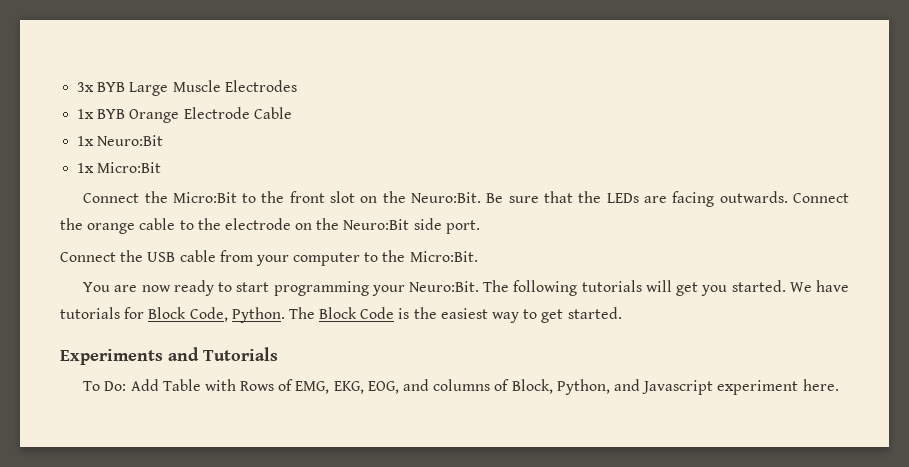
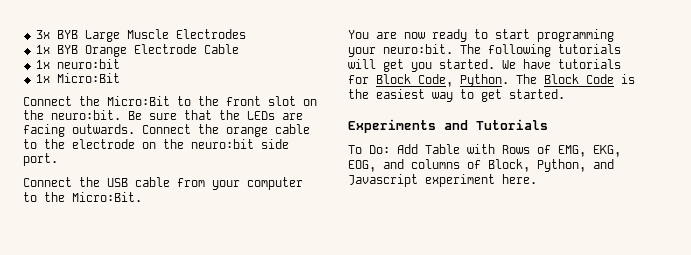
- 1x Neuro:Bit
+ 1x neuro:bit
- Connect the Micro:Bit to the front slot on the Neuro:Bit.
+ Connect the Micro:Bit to the front slot on the neuro:bit.
- Connect the orange cable to the electrode on the Neuro:Bit side port.
+ Connect the orange cable to the electrode on the neuro:bit side port.
- You are now ready to start programming your Neuro:Bit.
+ You are now ready to start programming your neuro:bit.

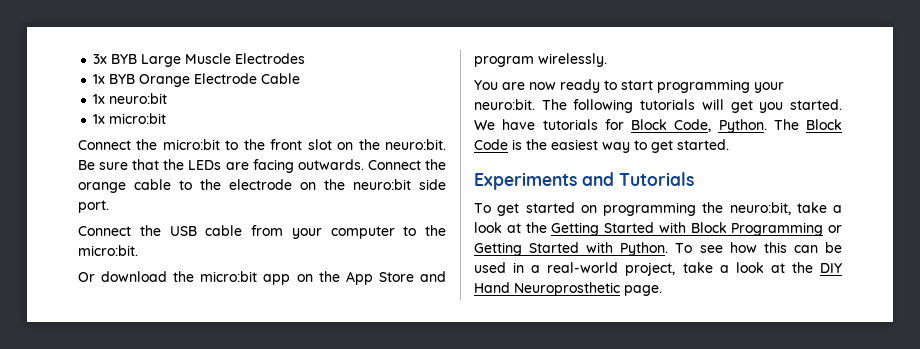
- 1x Micro:Bit
- Connect the Micro:Bit to the front slot on the neuro:bit.
+ 1x micro:bit
+ Connect the micro:bit to the front slot on the neuro:bit.
- Connect the USB cable from your computer to the Micro:Bit.
+ Connect the USB cable from your computer to the micro:bit.
+ Or download the micro:bit app on the App Store and program wirelessly.
- To Do: Add Table with Rows of EMG, EKG, EOG, and columns of Block, Python, and Javascript experiment here.
+ To get started on programming the neuro:bit, take a look at the Getting Started with Block Programming or Getting Started with Python. To see how this can be used in a real-world project, take a look at the DIY Hand Neuroprosthetic page.

